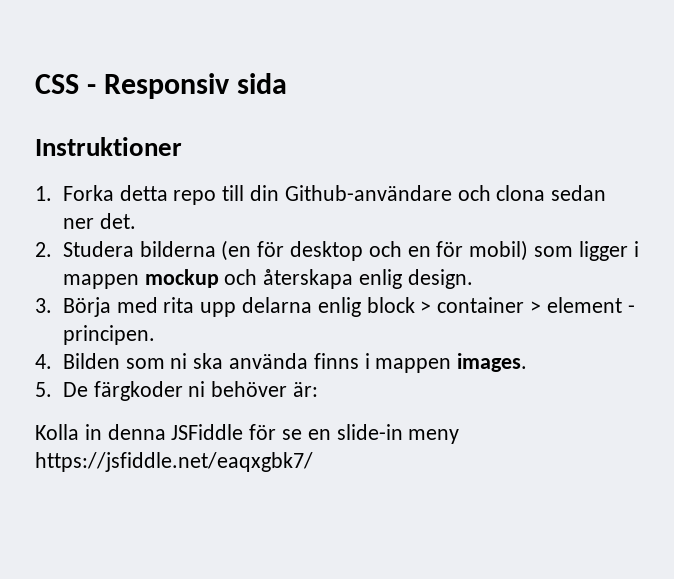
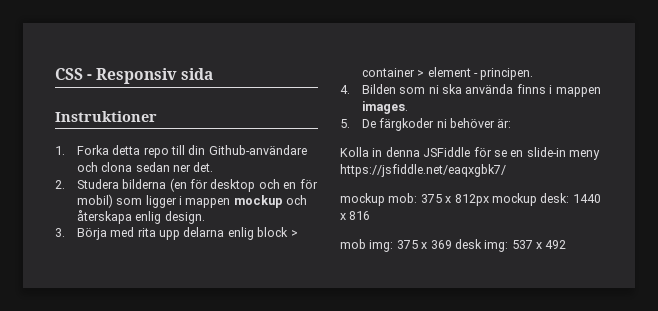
+ mockup mob: 375 x 812px mockup desk: 1440 x 816
+ mob img: 375 x 369 desk img: 537 x 492

